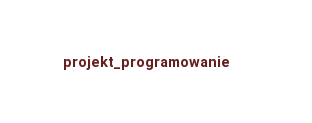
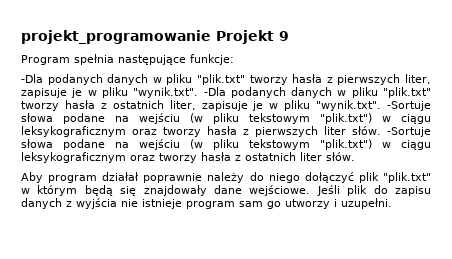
- projekt_programowanie
+ projekt_programowanie Projekt 9
+ Program spełnia następujące funkcje:
+ -Dla podanych danych w pliku "plik.txt" tworzy hasła z pierwszych liter, zapisuje je w pliku "wynik.txt". -Dla podanych danych w pliku "plik.txt" tworzy hasła z ostatnich liter, zapisuje je w pliku "wynik.txt". -Sortuje słowa podane na wejściu (w pliku tekstowym "plik.txt") w ciągu leksykograficznym oraz tworzy hasła z pierwszych liter słów. -Sortuje słowa podane na wejściu (w pliku tekstowym "plik.txt") w ciągu leksykograficznym oraz tworzy hasła z ostatnich liter słów.
+ Aby program działał poprawnie należy do niego dołączyć plik "plik.txt" w którym będą się znajdowały dane wejściowe. Jeśli plik do zapisu danych z wyjścia nie istnieje program sam go utworzy i uzupełni.

